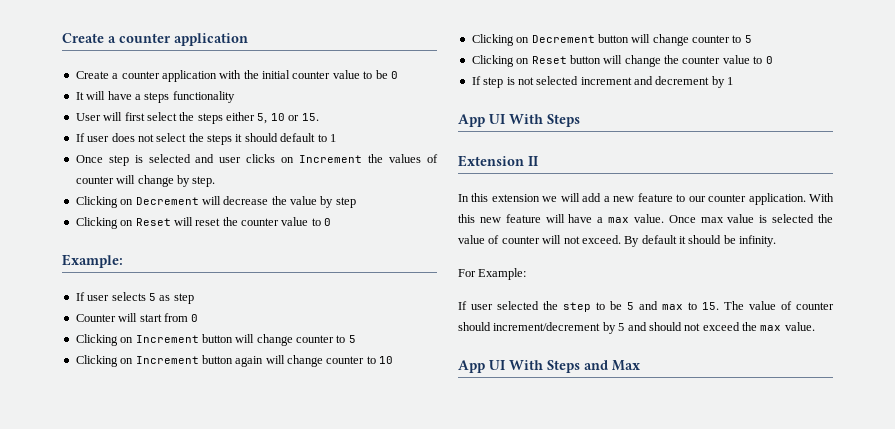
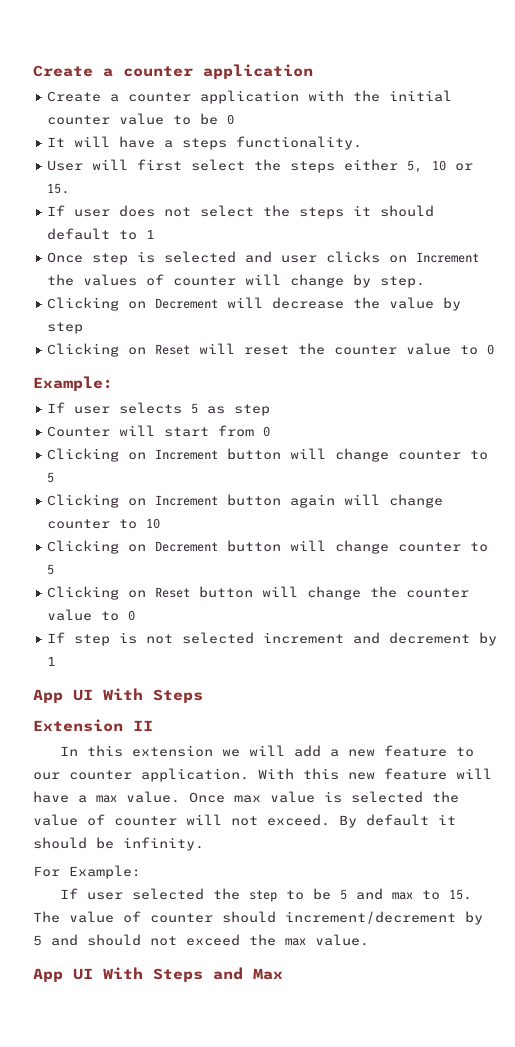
- It will have a steps functionality
+ It will have a steps functionality.

